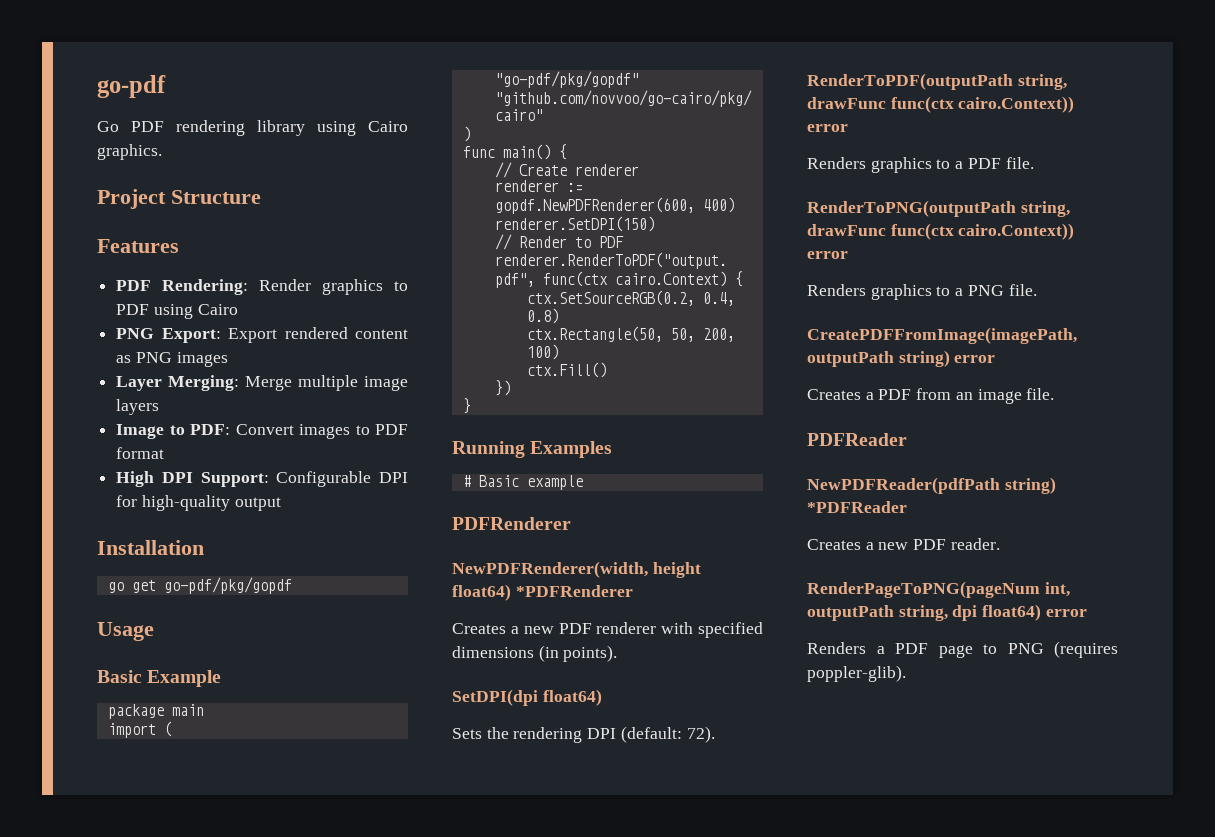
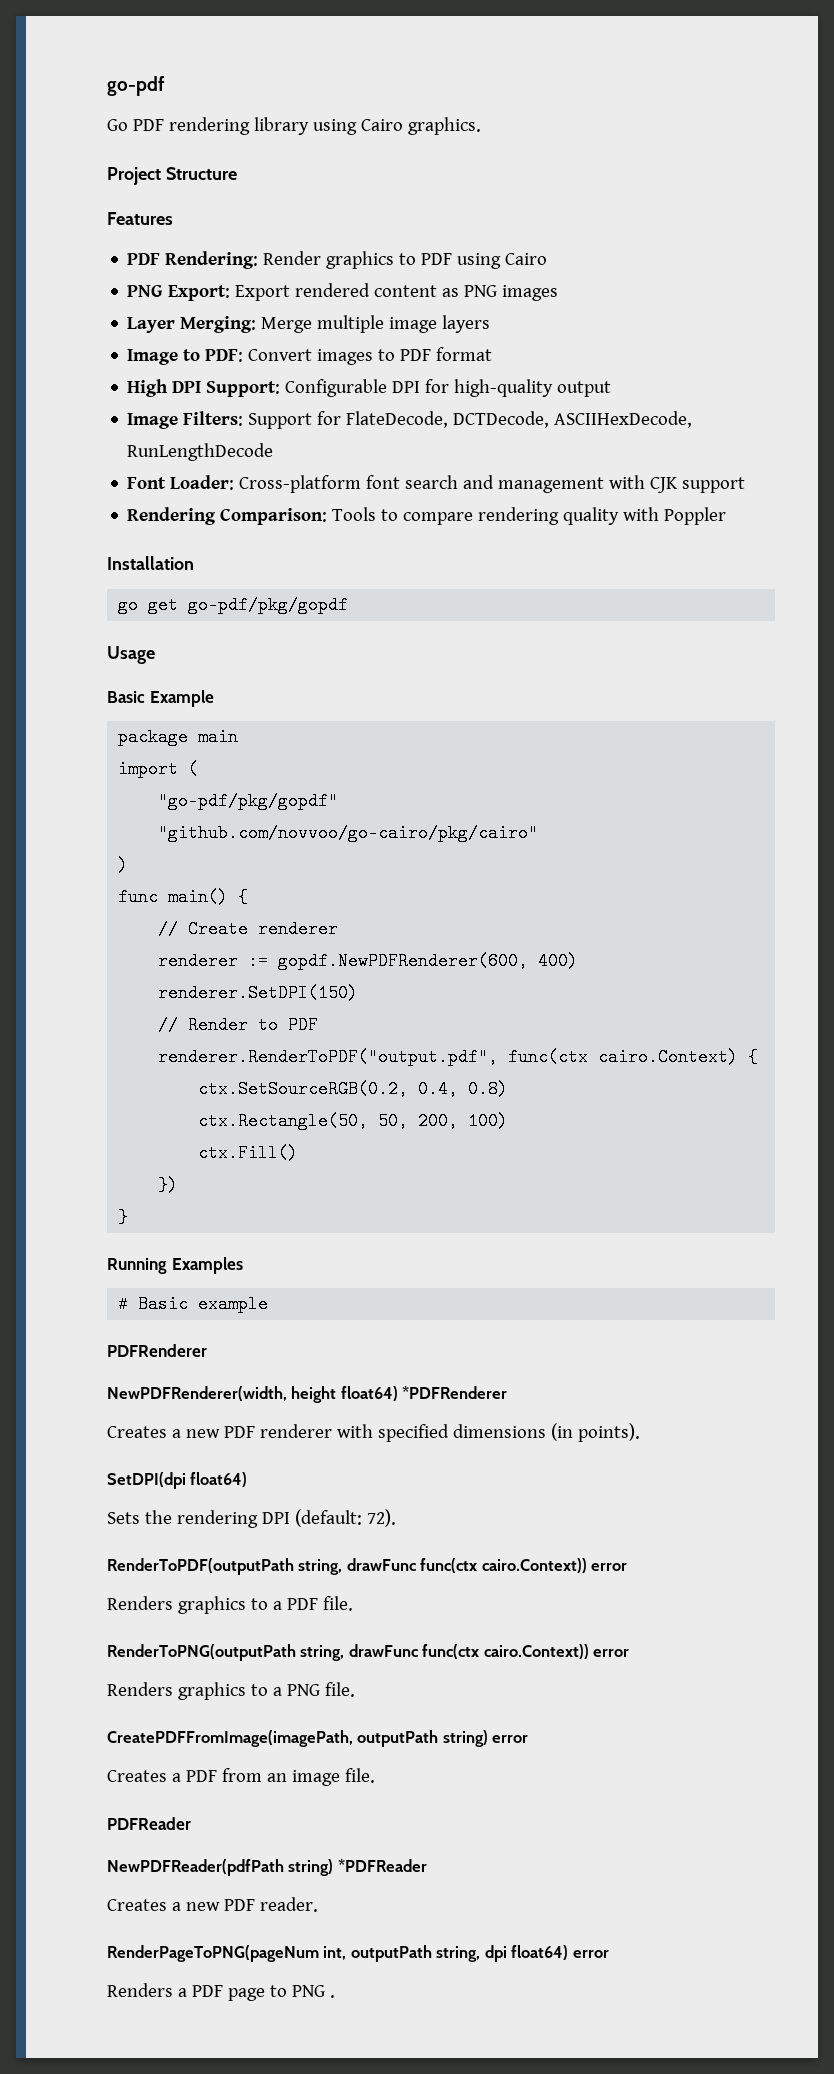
+ Image Filters: Support for FlateDecode, DCTDecode, ASCIIHexDecode, RunLengthDecode
+ Font Loader: Cross-platform font search and management with CJK support
+ Rendering Comparison: Tools to compare rendering quality with Poppler
- Renders a PDF page to PNG (requires poppler-glib).
+ Renders a PDF page to PNG .

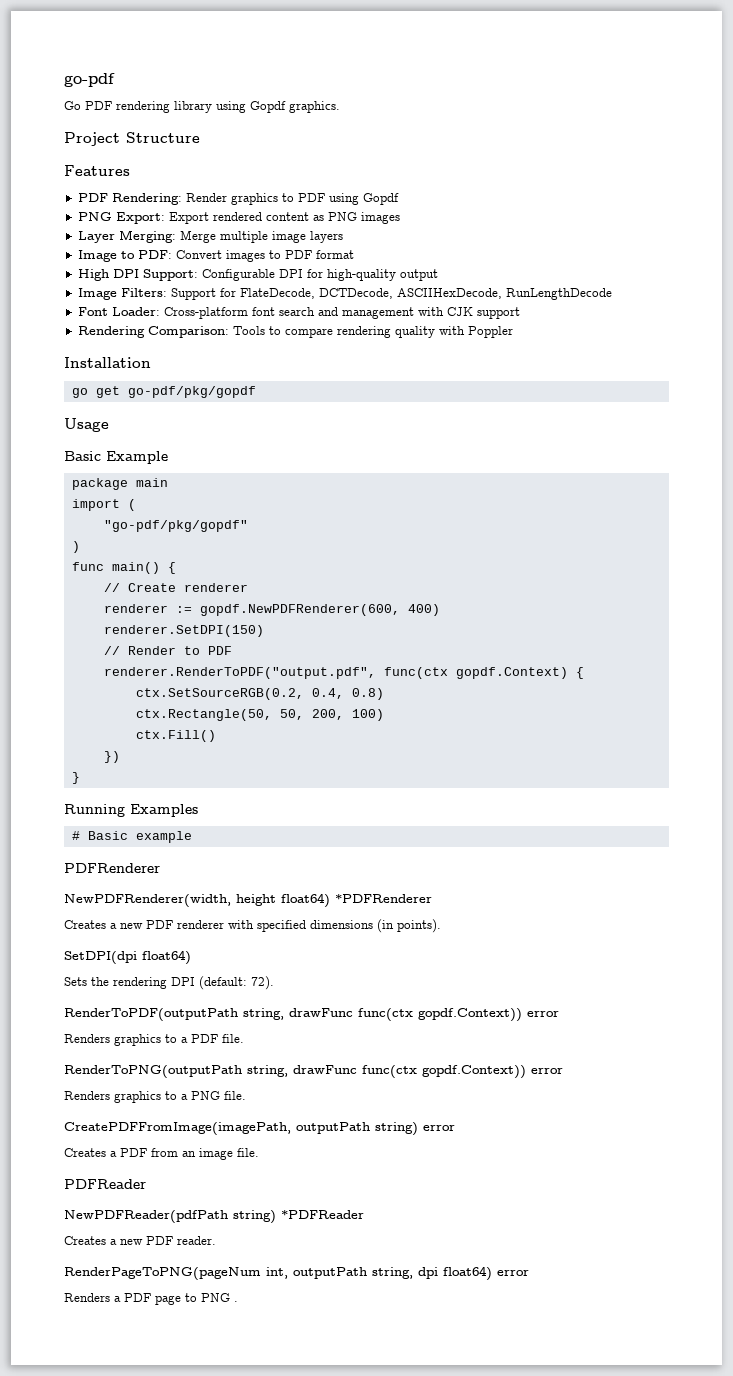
- Go PDF rendering library using Cairo graphics.
+ Go PDF rendering library using Gopdf graphics.
- PDF Rendering: Render graphics to PDF using Cairo
+ PDF Rendering: Render graphics to PDF using Gopdf
- "github.com/novvoo/go-cairo/pkg/cairo"
- renderer.RenderToPDF("output.pdf", func(ctx cairo.Context) {
+ renderer.RenderToPDF("output.pdf", func(ctx gopdf.Context) {
- RenderToPDF(outputPath string, drawFunc func(ctx cairo.Context)) error
+ RenderToPDF(outputPath string, drawFunc func(ctx gopdf.Context)) error
- RenderToPNG(outputPath string, drawFunc func(ctx cairo.Context)) error
+ RenderToPNG(outputPath string, drawFunc func(ctx gopdf.Context)) error

